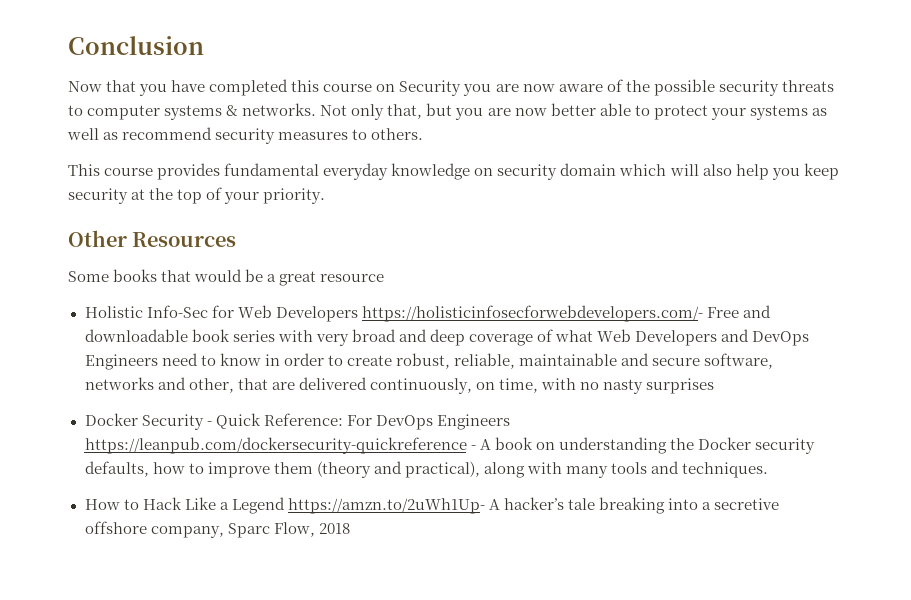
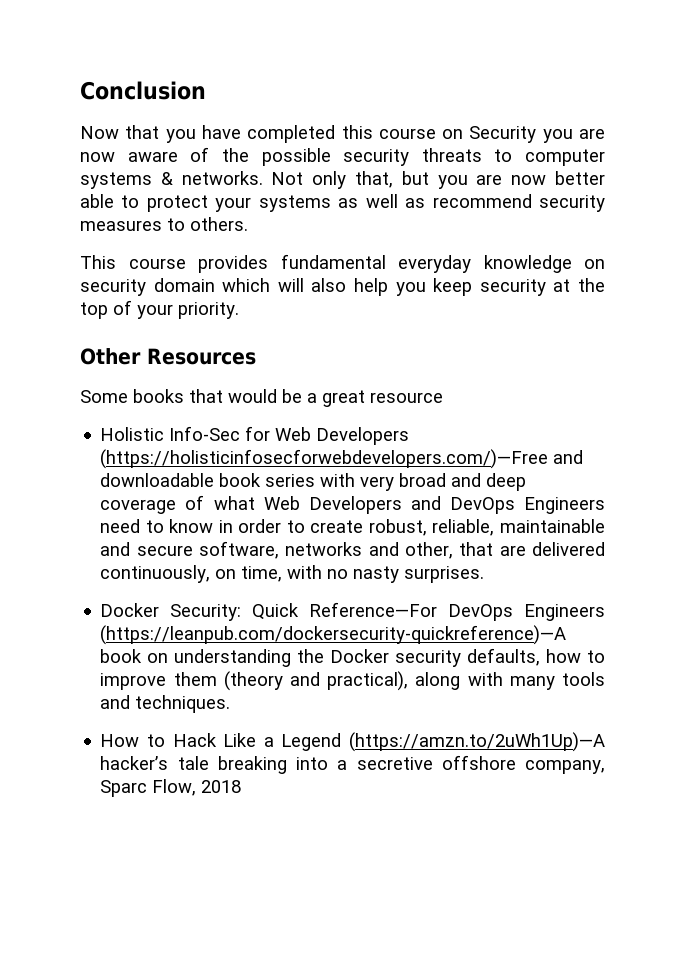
- Holistic Info-Sec for Web Developers https://holisticinfosecforwebdevelopers.com/- Free and downloadable book series with very broad and deep coverage of what Web Developers and DevOps Engineers need to know in order to create robust, reliable, maintainable and secure software, networks and other, that are delivered continuously, on time, with no nasty surprises
- Docker Security - Quick Reference: For DevOps Engineers https://leanpub.com/dockersecurity-quickreference - A book on understanding the Docker security defaults, how to improve them (theory and practical), along with many tools and techniques.
+ Holistic Info-Sec for Web Developers (https://holisticinfosecforwebdevelopers.com/)—Free and downloadable book series with very broad and deep coverage of what Web Developers and DevOps Engineers need to know in order to create robust, reliable, maintainable and secure software, networks and other, that are delivered continuously, on time, with no nasty surprises.
+ Docker Security: Quick Reference—For DevOps Engineers (https://leanpub.com/dockersecurity-quickreference)—A book on understanding the Docker security defaults, how to improve them (theory and practical), along with many tools and techniques.
- How to Hack Like a Legend https://amzn.to/2uWh1Up- A hacker’s tale breaking into a secretive offshore company, Sparc Flow, 2018
+ How to Hack Like a Legend (https://amzn.to/2uWh1Up)—A hacker’s tale breaking into a secretive offshore company, Sparc Flow, 2018

